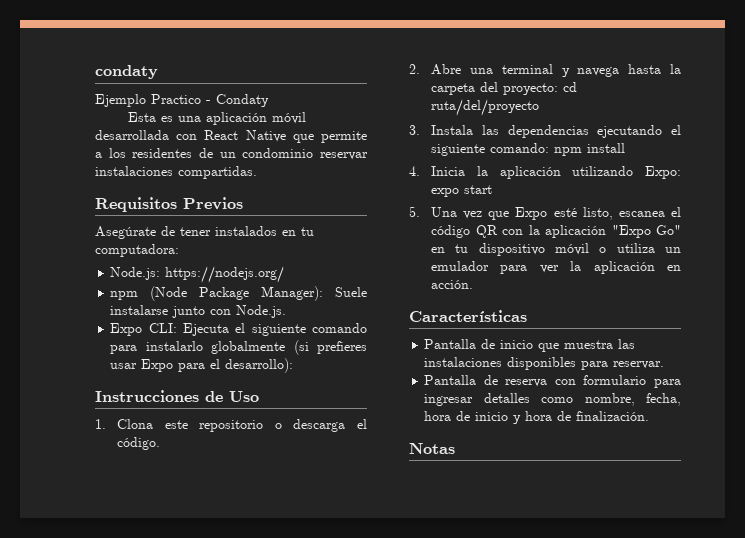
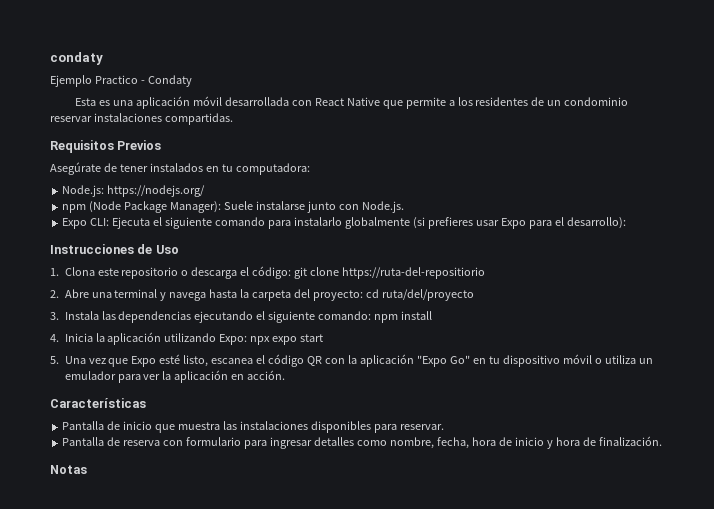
- 1. Clona este repositorio o descarga el código.
+ 1. Clona este repositorio o descarga el código: git clone https://ruta-del-repositiorio
- 4. Inicia la aplicación utilizando Expo: expo start
+ 4. Inicia la aplicación utilizando Expo: npx expo start

